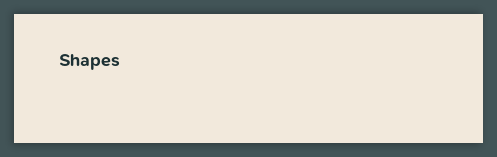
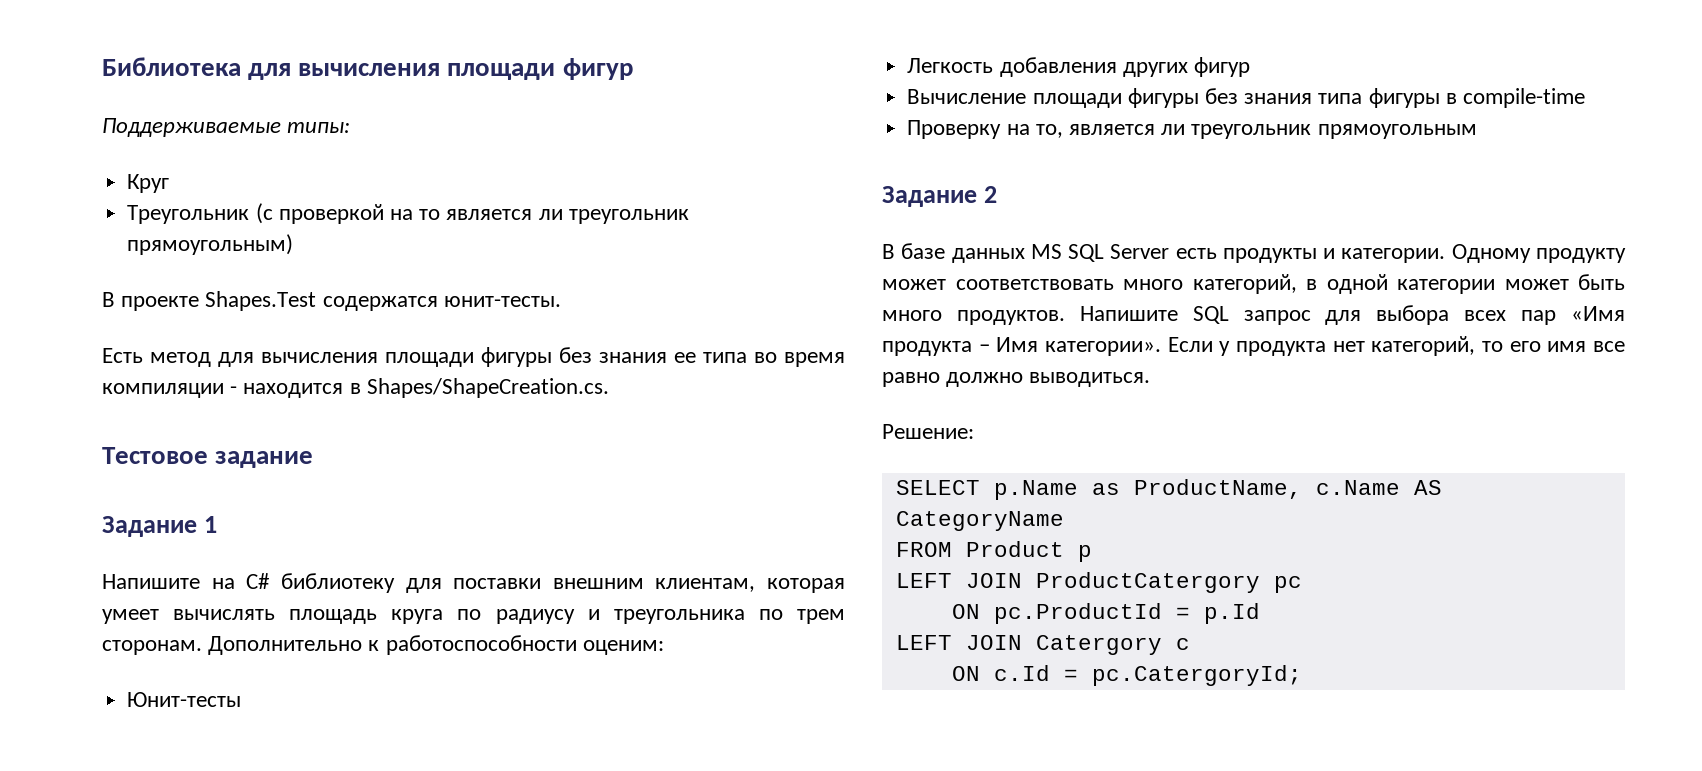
- Shapes
+ Библиотека для вычисления площади фигур
+ Поддерживаемые типы:
+ Круг
+ Треугольник (с проверкой на то является ли треугольник прямоугольным)
+ В проекте Shapes.Test содержатся юнит-тесты.
+ Есть метод для вычисления площади фигуры без знания ее типа во время компиляции - находится в Shapes/ShapeCreation.cs.
+ Тестовое задание
+ Задание 1
+ Напишите на C# библиотеку для поставки внешним клиентам, которая умеет вычислять площадь круга по радиусу и треугольника по трем сторонам. Дополнительно к работоспособности оценим:
+ Юнит-тесты
+ Легкость добавления других фигур
+ Вычисление площади фигуры без знания типа фигуры в compile-time
+ Проверку на то, является ли треугольник прямоугольным
+ Задание 2
+ В базе данных MS SQL Server есть продукты и категории. Одному продукту может соответствовать много категорий, в одной категории может быть много продуктов. Напишите SQL запрос для выбора всех пар «Имя продукта – Имя категории». Если у продукта нет категорий, то его имя все равно должно выводиться.
+ Решение:
+ SELECT p.Name as ProductName, c.Name AS CategoryName
+ FROM Product p
+ LEFT JOIN ProductCatergory pc
+ ON pc.ProductId = p.Id
+ LEFT JOIN Catergory c
+ ON c.Id = pc.CatergoryId;

